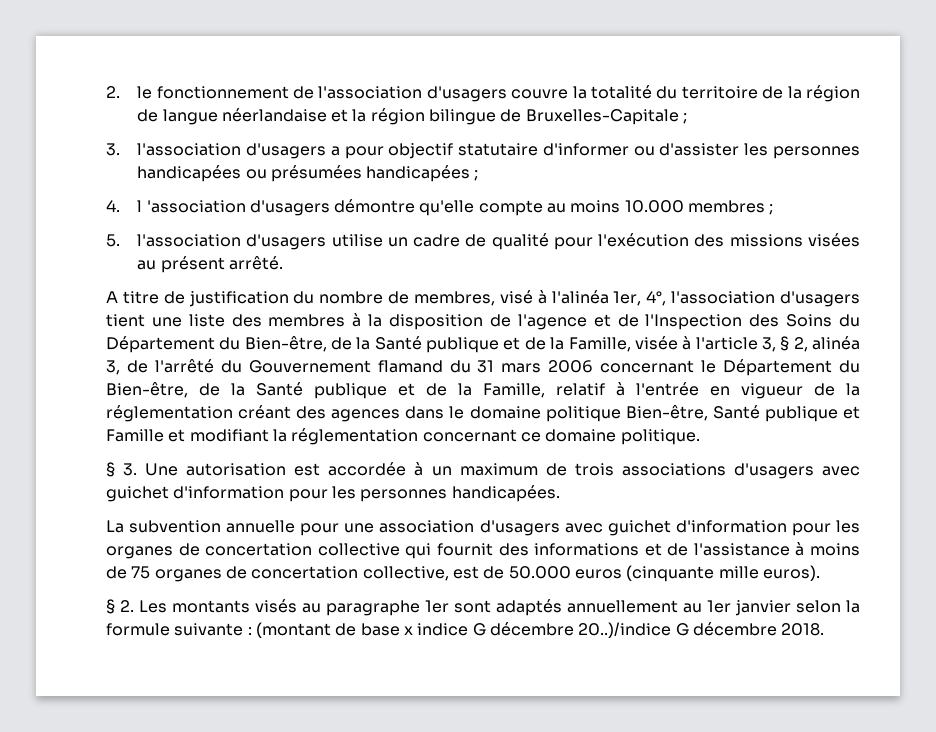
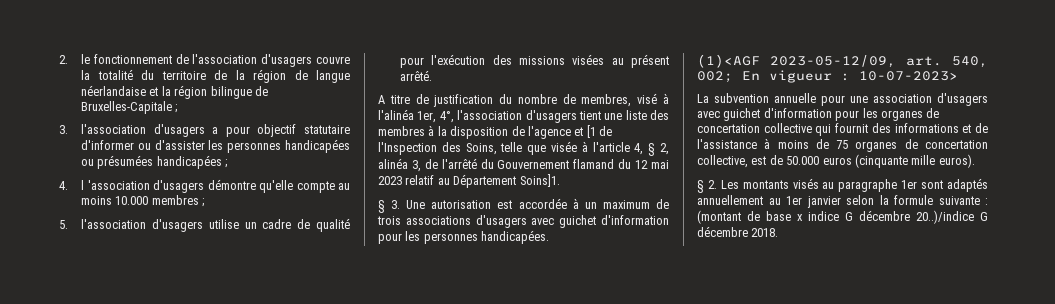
- A titre de justification du nombre de membres, visé à l'alinéa 1er, 4°, l'association d'usagers tient une liste des membres à la disposition de l'agence et de l'Inspection des Soins du Département du Bien-être, de la Santé publique et de la Famille, visée à l'article 3, § 2, alinéa 3, de l'arrêté du Gouvernement flamand du 31 mars 2006 concernant le Département du Bien-être, de la Santé publique et de la Famille, relatif à l'entrée en vigueur de la réglementation créant des agences dans le domaine politique Bien-être, Santé publique et Famille et modifiant la réglementation concernant ce domaine politique.
+ A titre de justification du nombre de membres, visé à l'alinéa 1er, 4°, l'association d'usagers tient une liste des membres à la disposition de l'agence et [1 de l'Inspection des Soins, telle que visée à l'article 4, § 2, alinéa 3, de l'arrêté du Gouvernement flamand du 12 mai 2023 relatif au Département Soins]1.
+ (1)<AGF 2023-05-12/09, art. 540, 002; En vigueur : 10-07-2023>

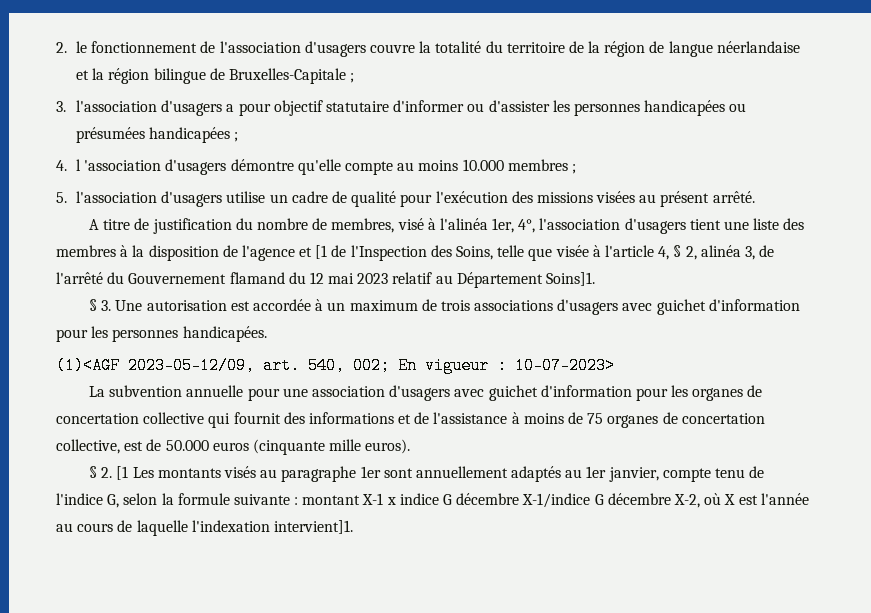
- § 2. Les montants visés au paragraphe 1er sont adaptés annuellement au 1er janvier selon la formule suivante : (montant de base x indice G décembre 20..)/indice G décembre 2018.
+ § 2. [1 Les montants visés au paragraphe 1er sont annuellement adaptés au 1er janvier, compte tenu de l'indice G, selon la formule suivante : montant X-1 x indice G décembre X-1/indice G décembre X-2, où X est l'année au cours de laquelle l'indexation intervient]1.

